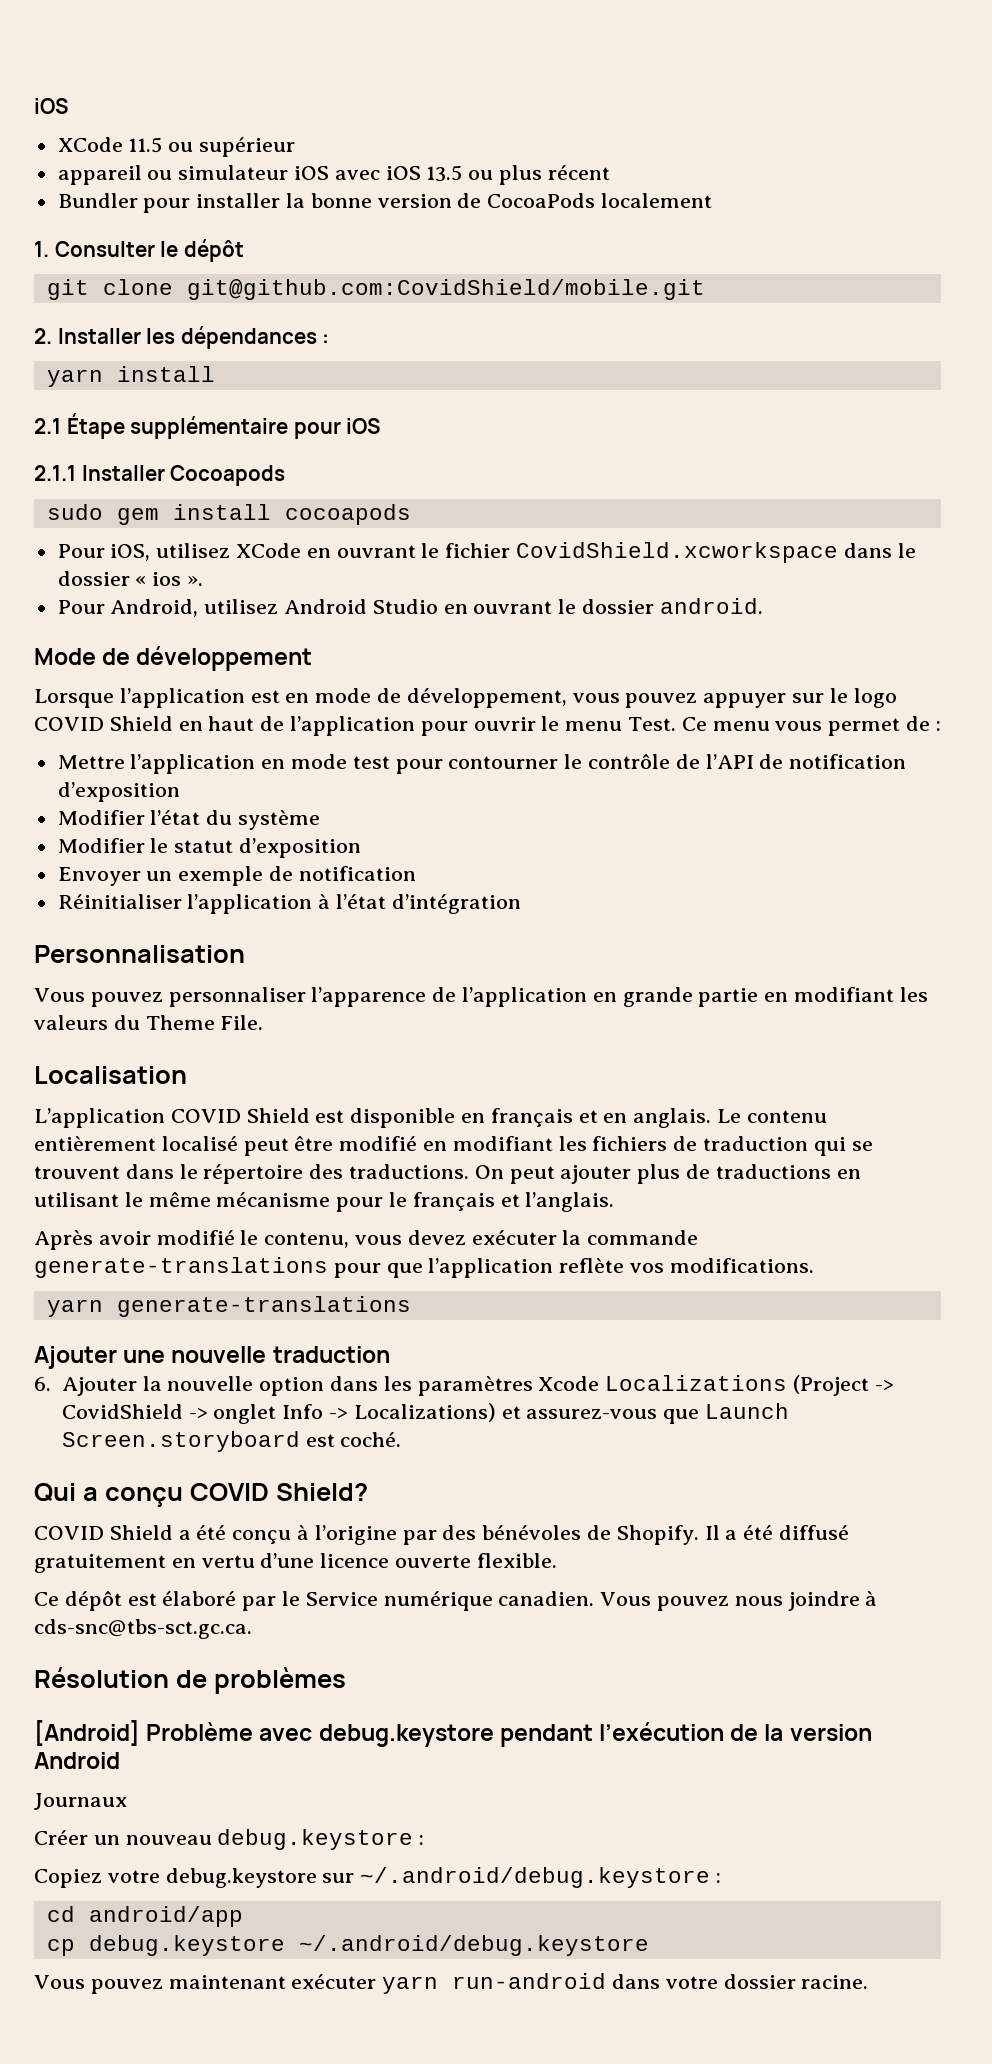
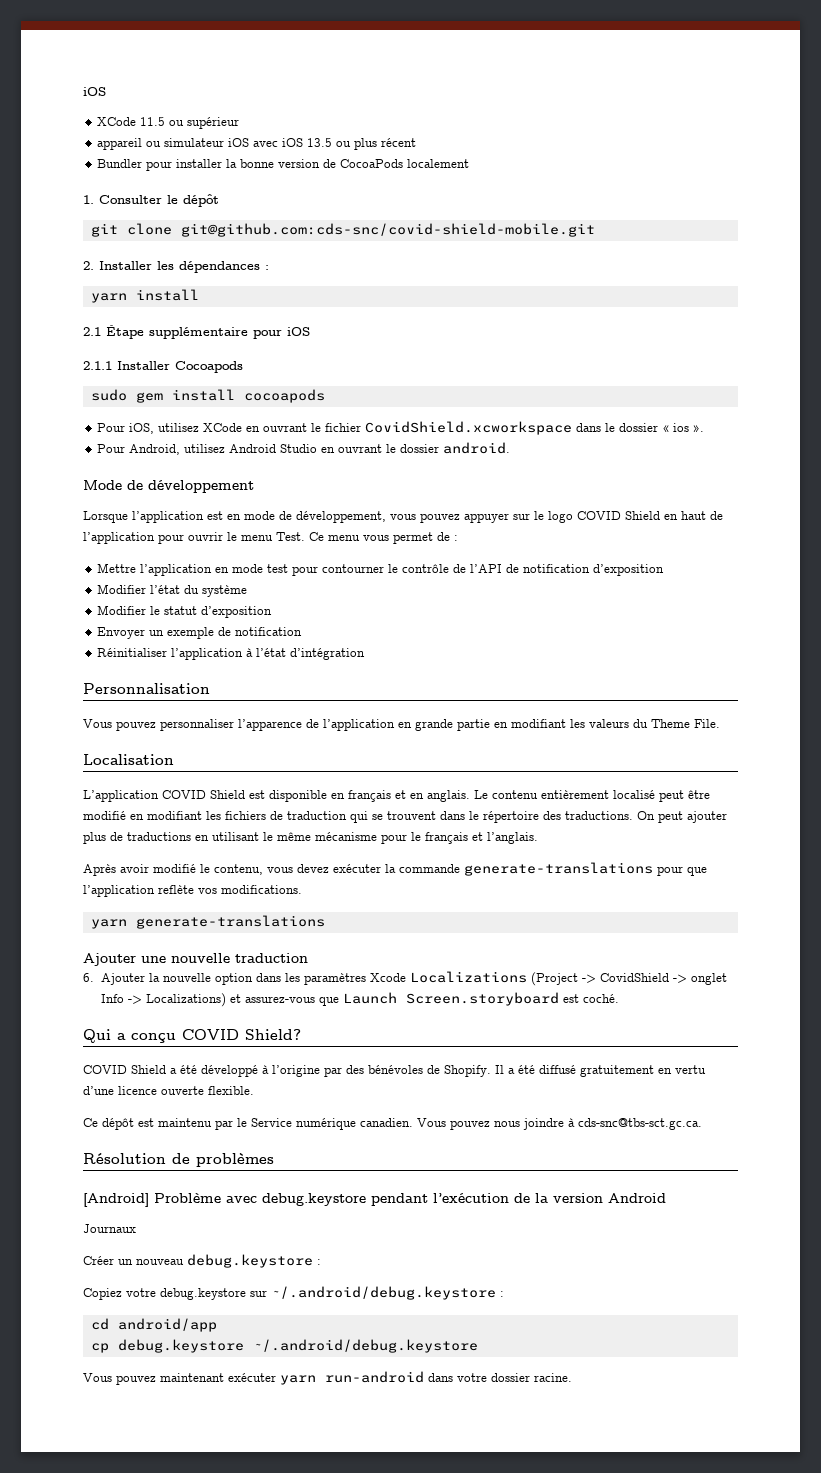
- git clone git@github.com:CovidShield/mobile.git
+ git clone git@github.com:cds-snc/covid-shield-mobile.git
- COVID Shield a été conçu à l’origine par des bénévoles de Shopify.
+ COVID Shield a été développé à l’origine par des bénévoles de Shopify.
- Ce dépôt est élaboré par le Service numérique canadien.
+ Ce dépôt est maintenu par le Service numérique canadien.

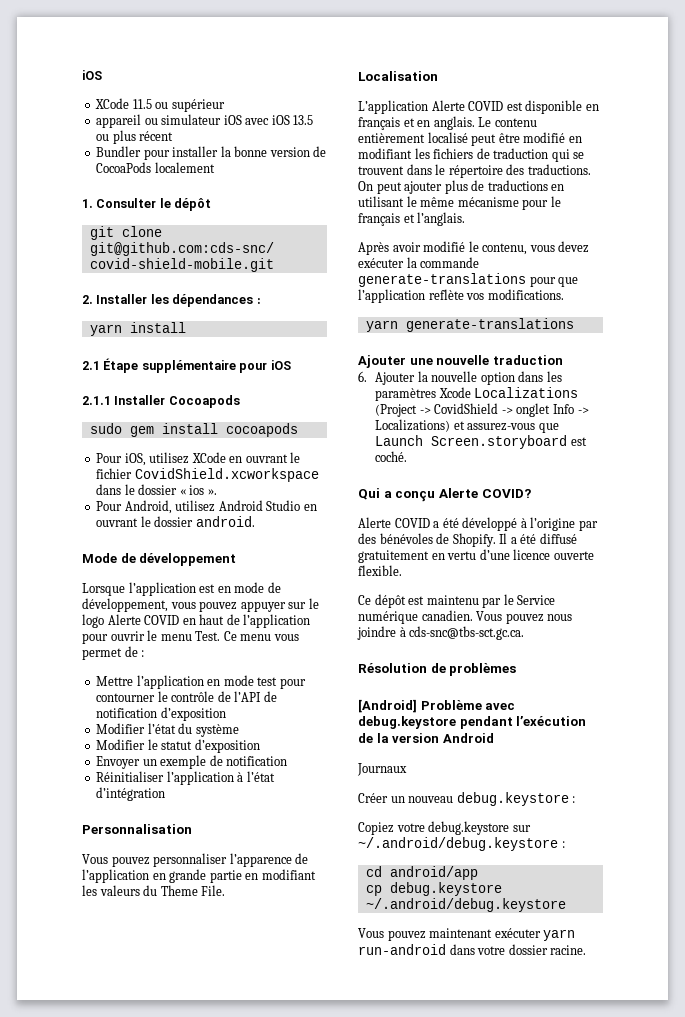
- Lorsque l’application est en mode de développement, vous pouvez appuyer sur le logo COVID Shield en haut de l’application pour ouvrir le menu Test.
+ Lorsque l’application est en mode de développement, vous pouvez appuyer sur le logo Alerte COVID en haut de l’application pour ouvrir le menu Test.
- L’application COVID Shield est disponible en français et en anglais.
+ L’application Alerte COVID est disponible en français et en anglais.
- Qui a conçu COVID Shield?
- COVID Shield a été développé à l’origine par des bénévoles de Shopify.
+ Qui a conçu Alerte COVID?
+ Alerte COVID a été développé à l’origine par des bénévoles de Shopify.

